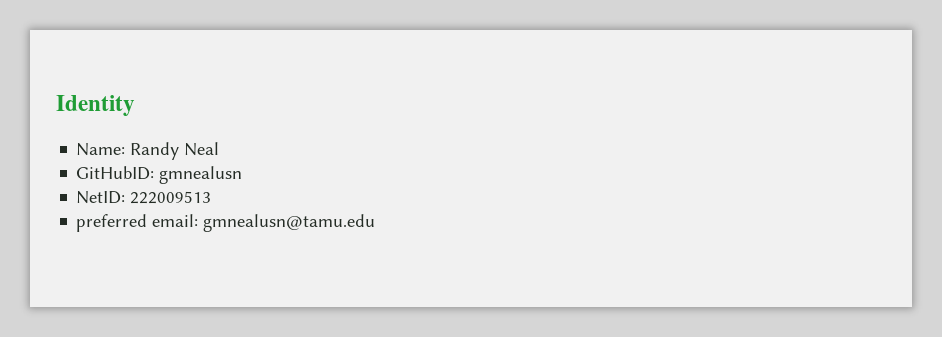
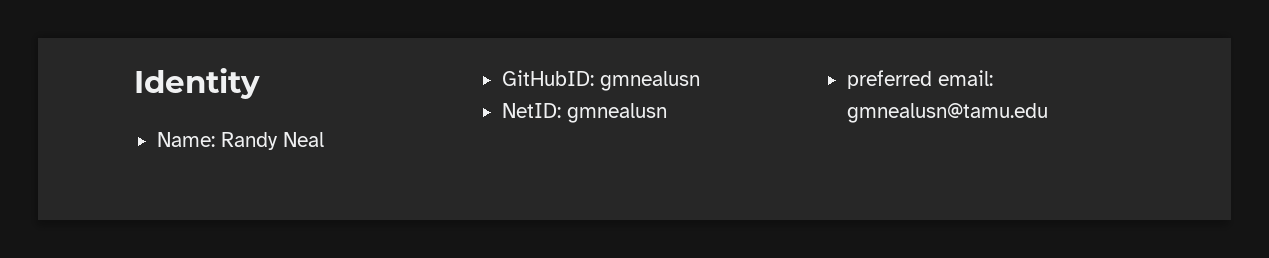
- NetID: 222009513
+ NetID: gmnealusn

